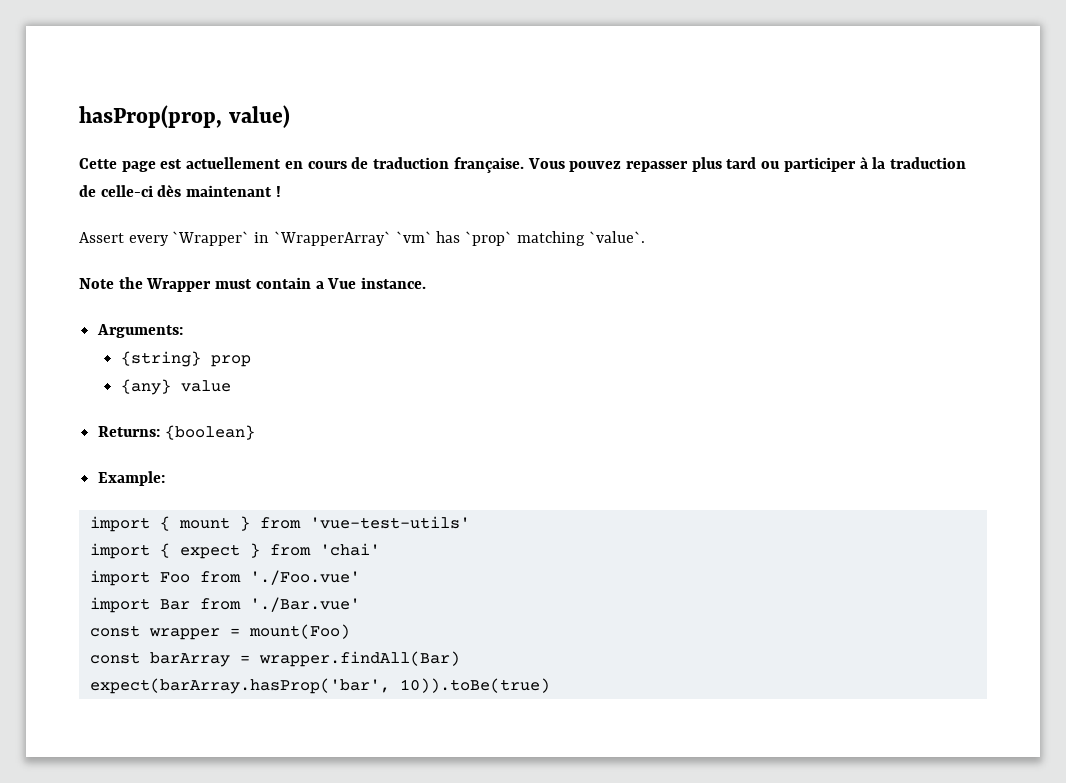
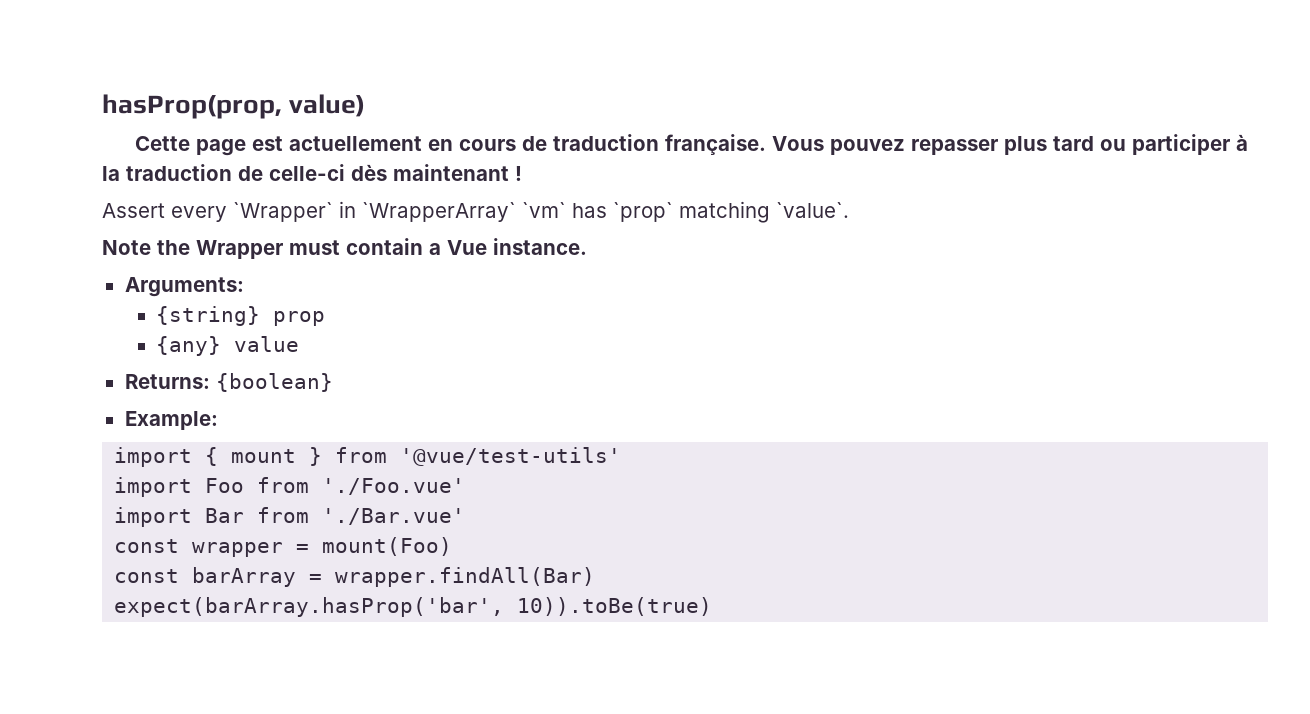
- import { mount } from 'vue-test-utils'
- import { expect } from 'chai'
+ import { mount } from '@vue/test-utils'

